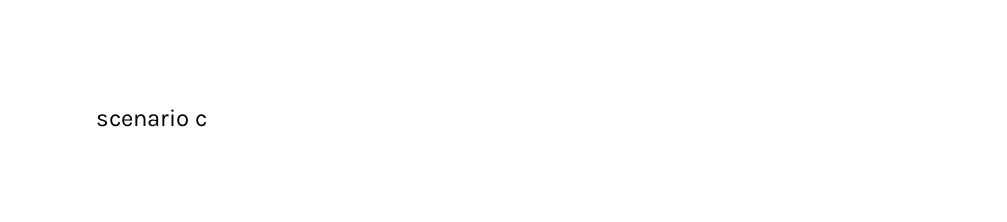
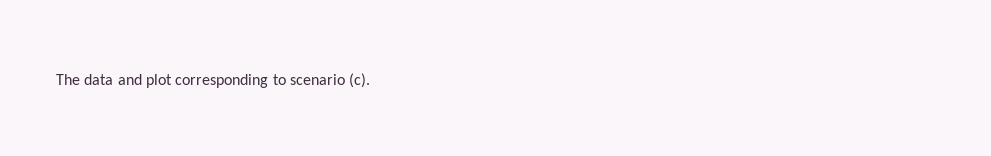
- scenario c
+ The data and plot corresponding to scenario (c).

